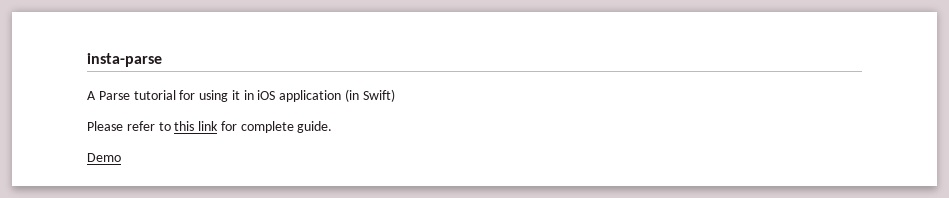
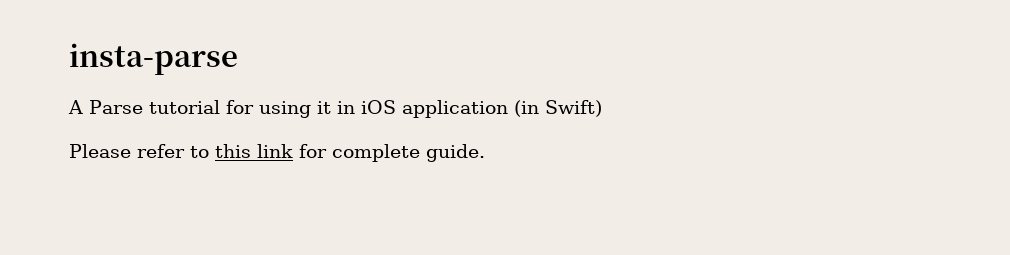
- Demo

